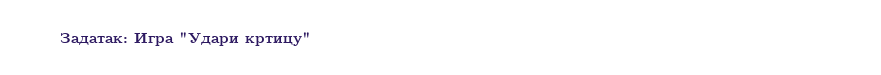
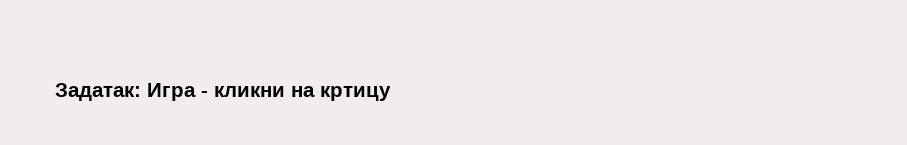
- Задатак: Игра "Удари кртицу"
+ Задатак: Игра - кликни на кртицу

